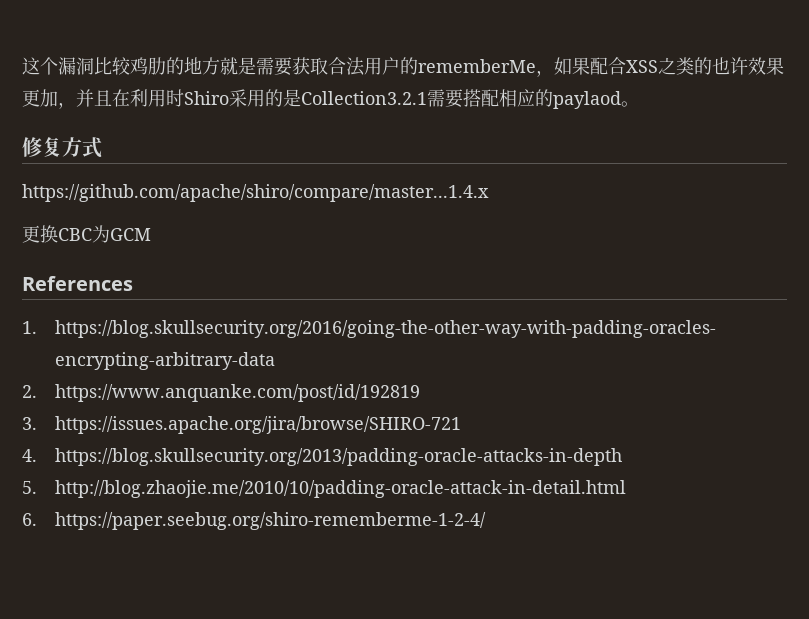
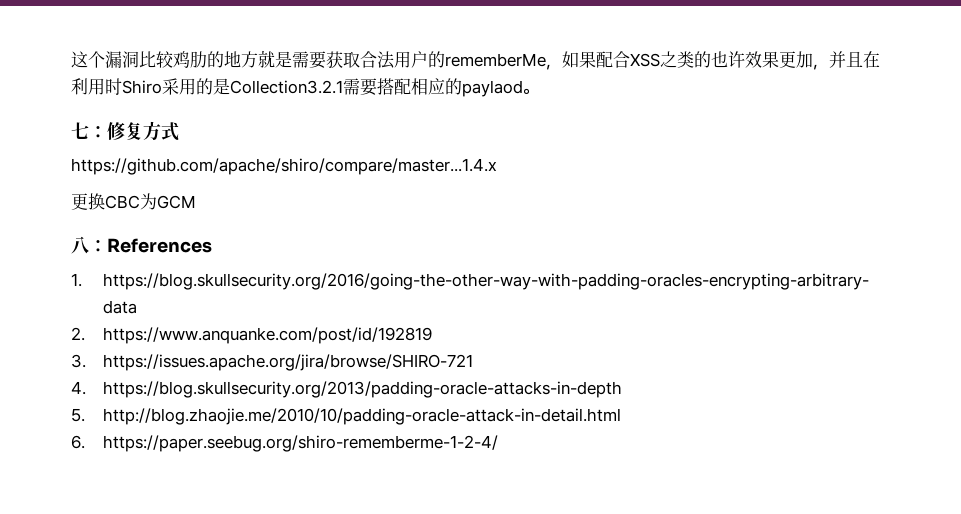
- 修复方式
+ 七：修复方式
- References
+ 八：References

